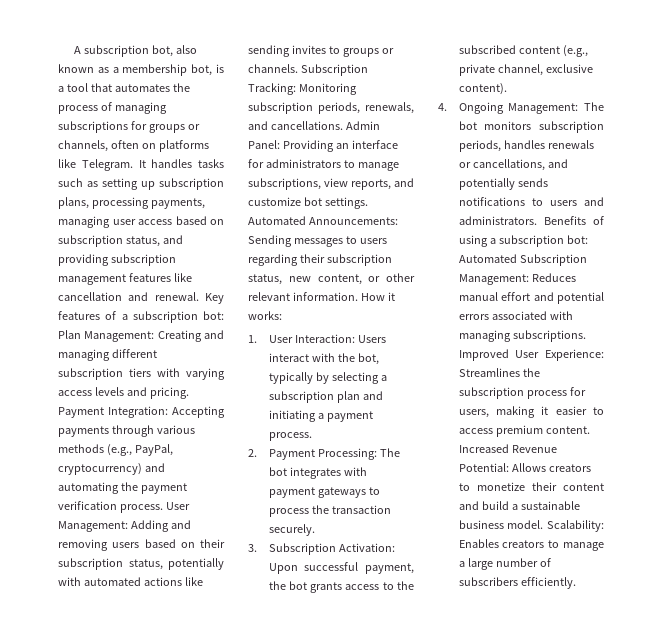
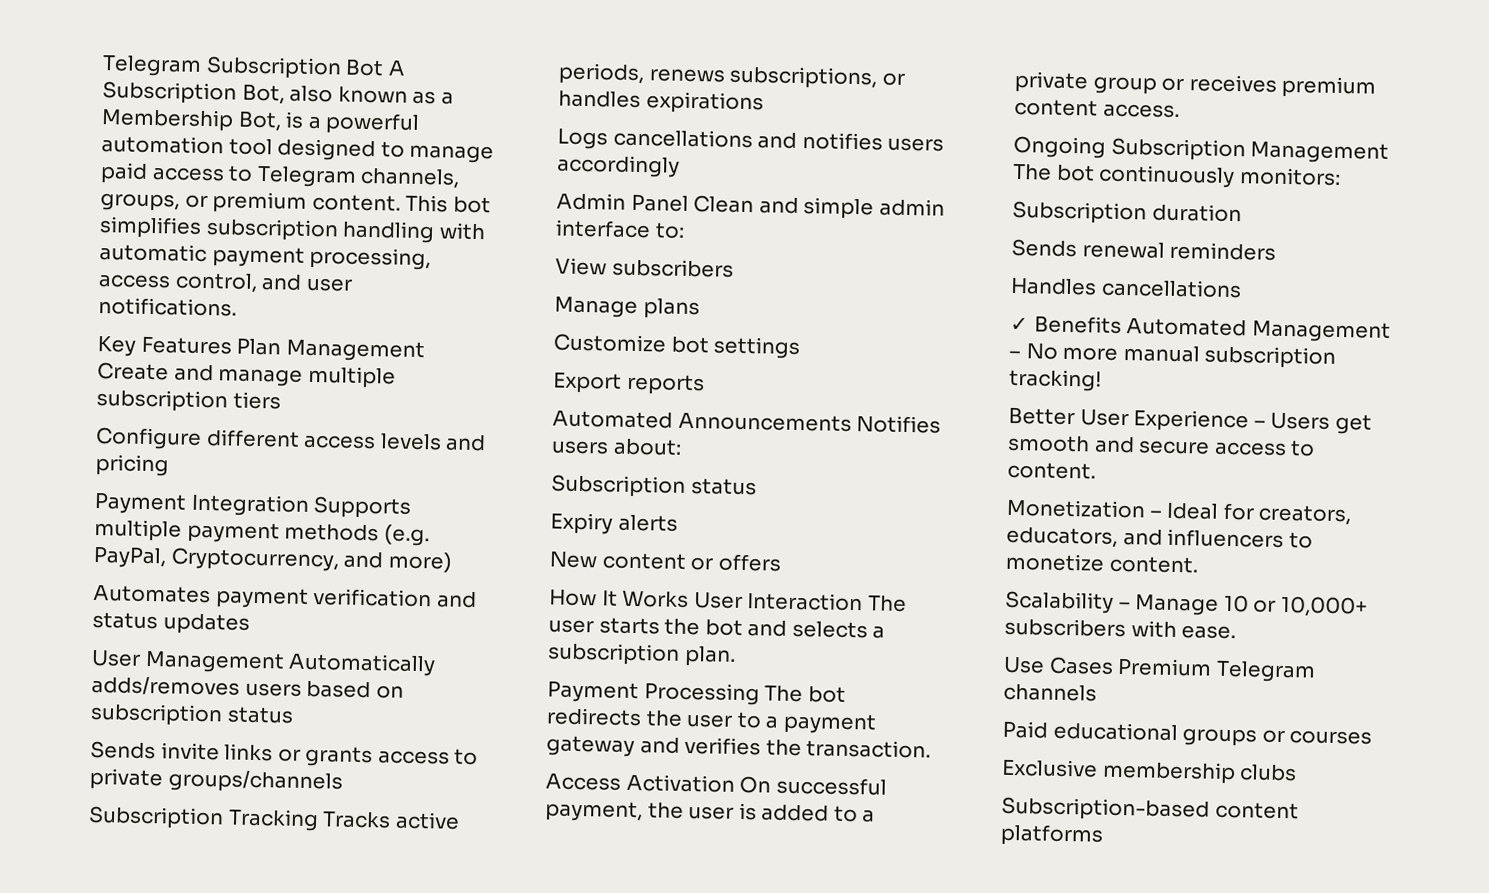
- A subscription bot, also known as a membership bot, is a tool that automates the process of managing subscriptions for groups or channels, often on platforms like Telegram. It handles tasks such as setting up subscription plans, processing payments, managing user access based on subscription status, and providing subscription management features like cancellation and renewal. Key features of a subscription bot: Plan Management: Creating and managing different subscription tiers with varying access levels and pricing. Payment Integration: Accepting payments through various methods (e.g., PayPal, cryptocurrency) and automating the payment verification process. User Management: Adding and removing users based on their subscription status, potentially with automated actions like sending invites to groups or channels. Subscription Tracking: Monitoring subscription periods, renewals, and cancellations. Admin Panel: Providing an interface for administrators to manage subscriptions, view reports, and customize bot settings. Automated Announcements: Sending messages to users regarding their subscription status, new content, or other relevant information. How it works:
- 1. User Interaction: Users interact with the bot, typically by selecting a subscription plan and initiating a payment process.
- 2. Payment Processing: The bot integrates with payment gateways to process the transaction securely.
- 3. Subscription Activation: Upon successful payment, the bot grants access to the subscribed content (e.g., private channel, exclusive content).
- 4. Ongoing Management: The bot monitors subscription periods, handles renewals or cancellations, and potentially sends notifications to users and administrators. Benefits of using a subscription bot: Automated Subscription Management: Reduces manual effort and potential errors associated with managing subscriptions. Improved User Experience: Streamlines the subscription process for users, making it easier to access premium content. Increased Revenue Potential: Allows creators to monetize their content and build a sustainable business model. Scalability: Enables creators to manage a large number of subscribers efficiently.
+ Telegram Subscription Bot A Subscription Bot, also known as a Membership Bot, is a powerful automation tool designed to manage paid access to Telegram channels, groups, or premium content. This bot simplifies subscription handling with automatic payment processing, access control, and user notifications.
+ Key Features Plan Management Create and manage multiple subscription tiers
+ Configure different access levels and pricing
+ Payment Integration Supports multiple payment methods (e.g. PayPal, Cryptocurrency, and more)
+ Automates payment verification and status updates
+ User Management Automatically adds/removes users based on subscription status
+ Sends invite links or grants access to private groups/channels
+ Subscription Tracking Tracks active periods, renews subscriptions, or handles expirations
+ Logs cancellations and notifies users accordingly
+ Admin Panel Clean and simple admin interface to:
+ View subscribers
+ Manage plans
+ Customize bot settings
+ Export reports
+ Automated Announcements Notifies users about:
+ Subscription status
+ Expiry alerts
+ New content or offers
+ How It Works User Interaction The user starts the bot and selects a subscription plan.
+ Payment Processing The bot redirects the user to a payment gateway and verifies the transaction.
+ Access Activation On successful payment, the user is added to a private group or receives premium content access.
+ Ongoing Subscription Management The bot continuously monitors:
+ Subscription duration
+ Sends renewal reminders
+ Handles cancellations
+ ✓ Benefits Automated Management – No more manual subscription tracking!
+ Better User Experience – Users get smooth and secure access to content.
+ Monetization – Ideal for creators, educators, and influencers to monetize content.
+ Scalability – Manage 10 or 10,000+ subscribers with ease.
+ Use Cases Premium Telegram channels
+ Paid educational groups or courses
+ Exclusive membership clubs
+ Subscription-based content platforms

